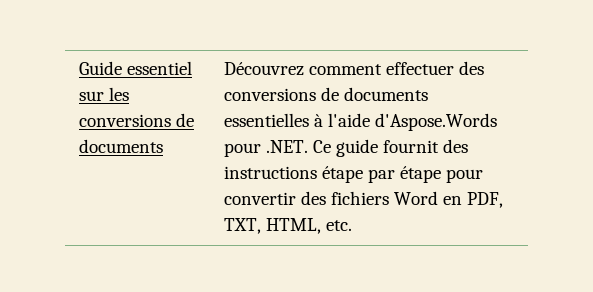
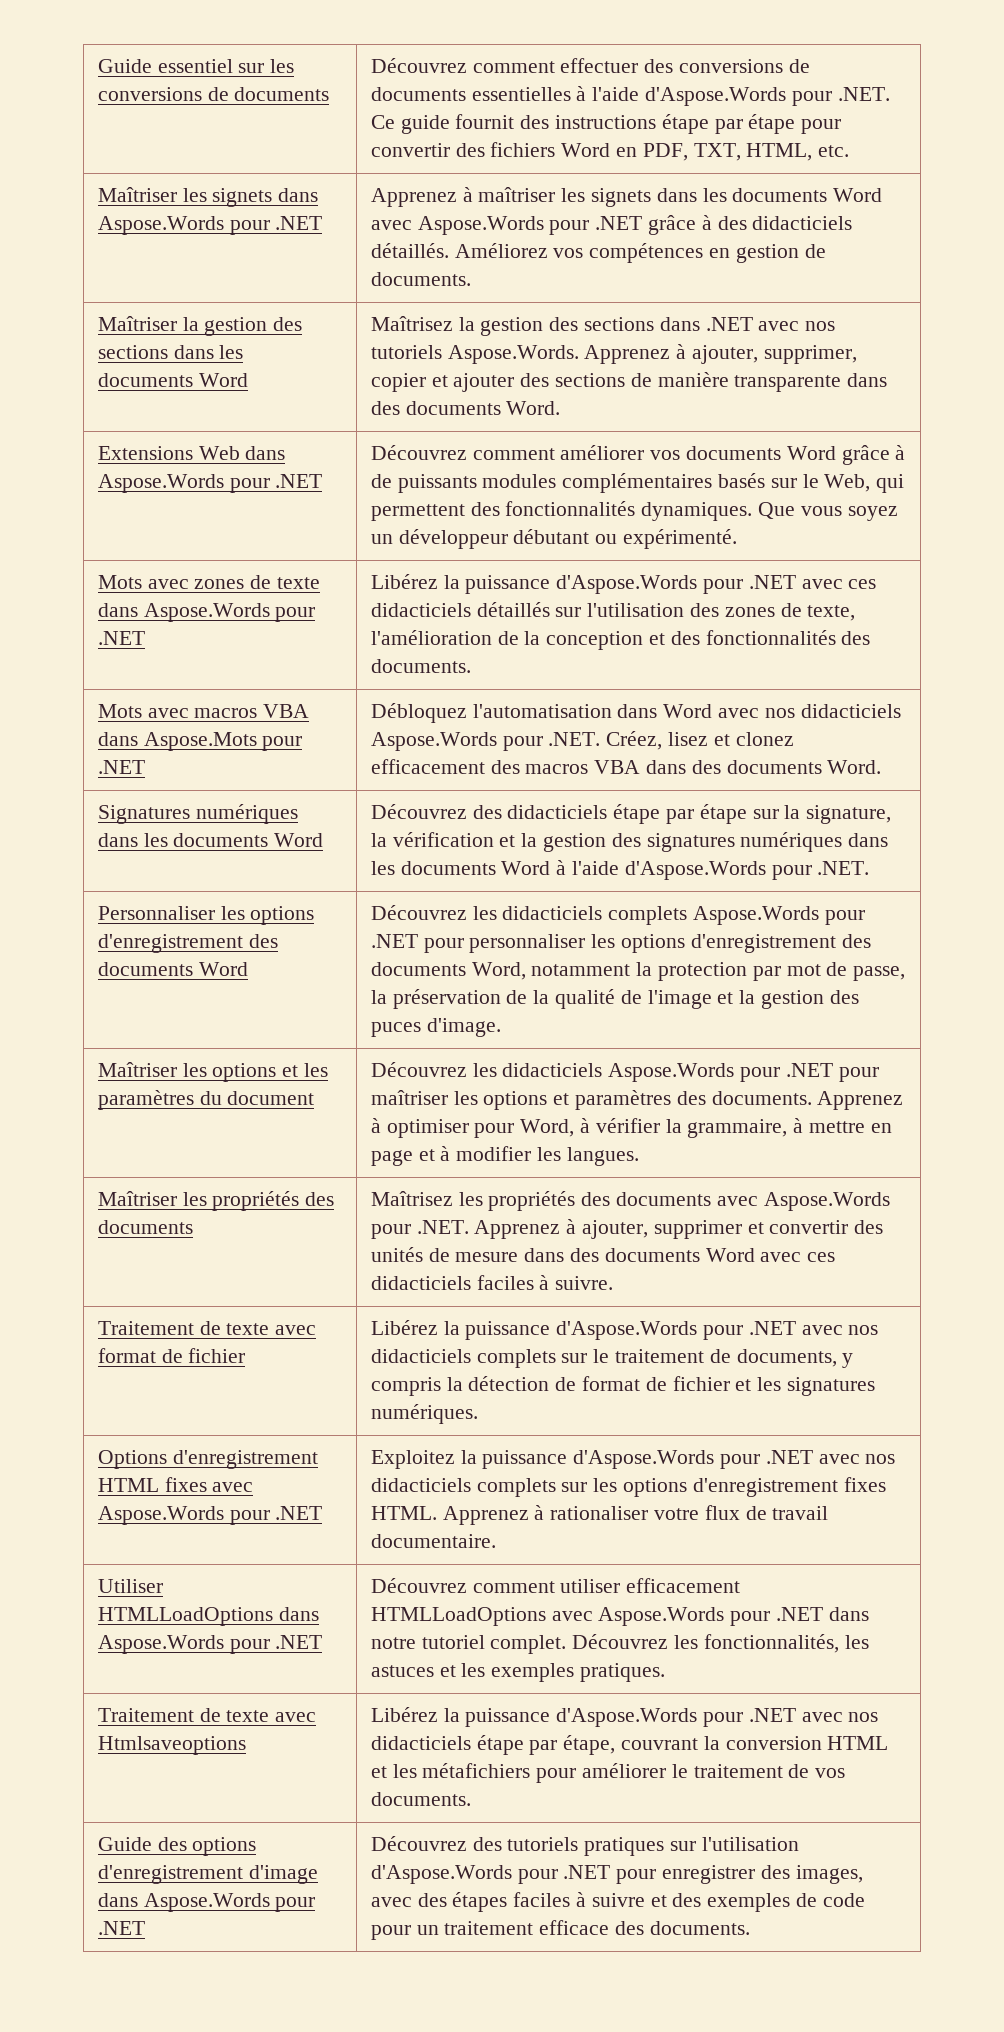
+ Maîtriser les signets dans Aspose.Words pour .NET | Apprenez à maîtriser les signets dans les documents Word avec Aspose.Words pour .NET grâce à des didacticiels détaillés. Améliorez vos compétences en gestion de documents.
+ Maîtriser la gestion des sections dans les documents Word | Maîtrisez la gestion des sections dans .NET avec nos tutoriels Aspose.Words. Apprenez à ajouter, supprimer, copier et ajouter des sections de manière transparente dans des documents Word.
+ Extensions Web dans Aspose.Words pour .NET | Découvrez comment améliorer vos documents Word grâce à de puissants modules complémentaires basés sur le Web, qui permettent des fonctionnalités dynamiques. Que vous soyez un développeur débutant ou expérimenté.
+ Mots avec zones de texte dans Aspose.Words pour .NET | Libérez la puissance d'Aspose.Words pour .NET avec ces didacticiels détaillés sur l'utilisation des zones de texte, l'amélioration de la conception et des fonctionnalités des documents.
+ Mots avec macros VBA dans Aspose.Mots pour .NET | Débloquez l'automatisation dans Word avec nos didacticiels Aspose.Words pour .NET. Créez, lisez et clonez efficacement des macros VBA dans des documents Word.
+ Signatures numériques dans les documents Word | Découvrez des didacticiels étape par étape sur la signature, la vérification et la gestion des signatures numériques dans les documents Word à l'aide d'Aspose.Words pour .NET.
+ Personnaliser les options d'enregistrement des documents Word | Découvrez les didacticiels complets Aspose.Words pour .NET pour personnaliser les options d'enregistrement des documents Word, notamment la protection par mot de passe, la préservation de la qualité de l'image et la gestion des puces d'image.
+ Maîtriser les options et les paramètres du document | Découvrez les didacticiels Aspose.Words pour .NET pour maîtriser les options et paramètres des documents. Apprenez à optimiser pour Word, à vérifier la grammaire, à mettre en page et à modifier les langues.
+ Maîtriser les propriétés des documents | Maîtrisez les propriétés des documents avec Aspose.Words pour .NET. Apprenez à ajouter, supprimer et convertir des unités de mesure dans des documents Word avec ces didacticiels faciles à suivre.
+ Traitement de texte avec format de fichier | Libérez la puissance d'Aspose.Words pour .NET avec nos didacticiels complets sur le traitement de documents, y compris la détection de format de fichier et les signatures numériques.
+ Options d'enregistrement HTML fixes avec Aspose.Words pour .NET | Exploitez la puissance d'Aspose.Words pour .NET avec nos didacticiels complets sur les options d'enregistrement fixes HTML. Apprenez à rationaliser votre flux de travail documentaire.
+ Utiliser HTMLLoadOptions dans Aspose.Words pour .NET | Découvrez comment utiliser efficacement HTMLLoadOptions avec Aspose.Words pour .NET dans notre tutoriel complet. Découvrez les fonctionnalités, les astuces et les exemples pratiques.
+ Traitement de texte avec Htmlsaveoptions | Libérez la puissance d'Aspose.Words pour .NET avec nos didacticiels étape par étape, couvrant la conversion HTML et les métafichiers pour améliorer le traitement de vos documents.
+ Guide des options d'enregistrement d'image dans Aspose.Words pour .NET | Découvrez des tutoriels pratiques sur l'utilisation d'Aspose.Words pour .NET pour enregistrer des images, avec des étapes faciles à suivre et des exemples de code pour un traitement efficace des documents.

